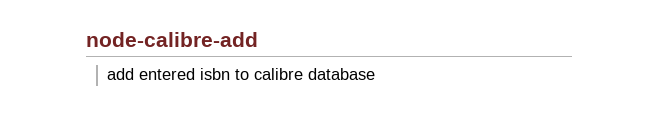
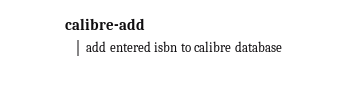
- node-calibre-add
+ calibre-add

